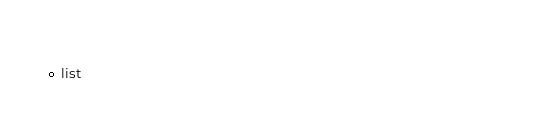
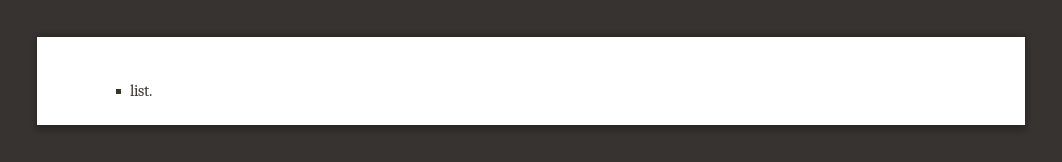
- list
+ list.

